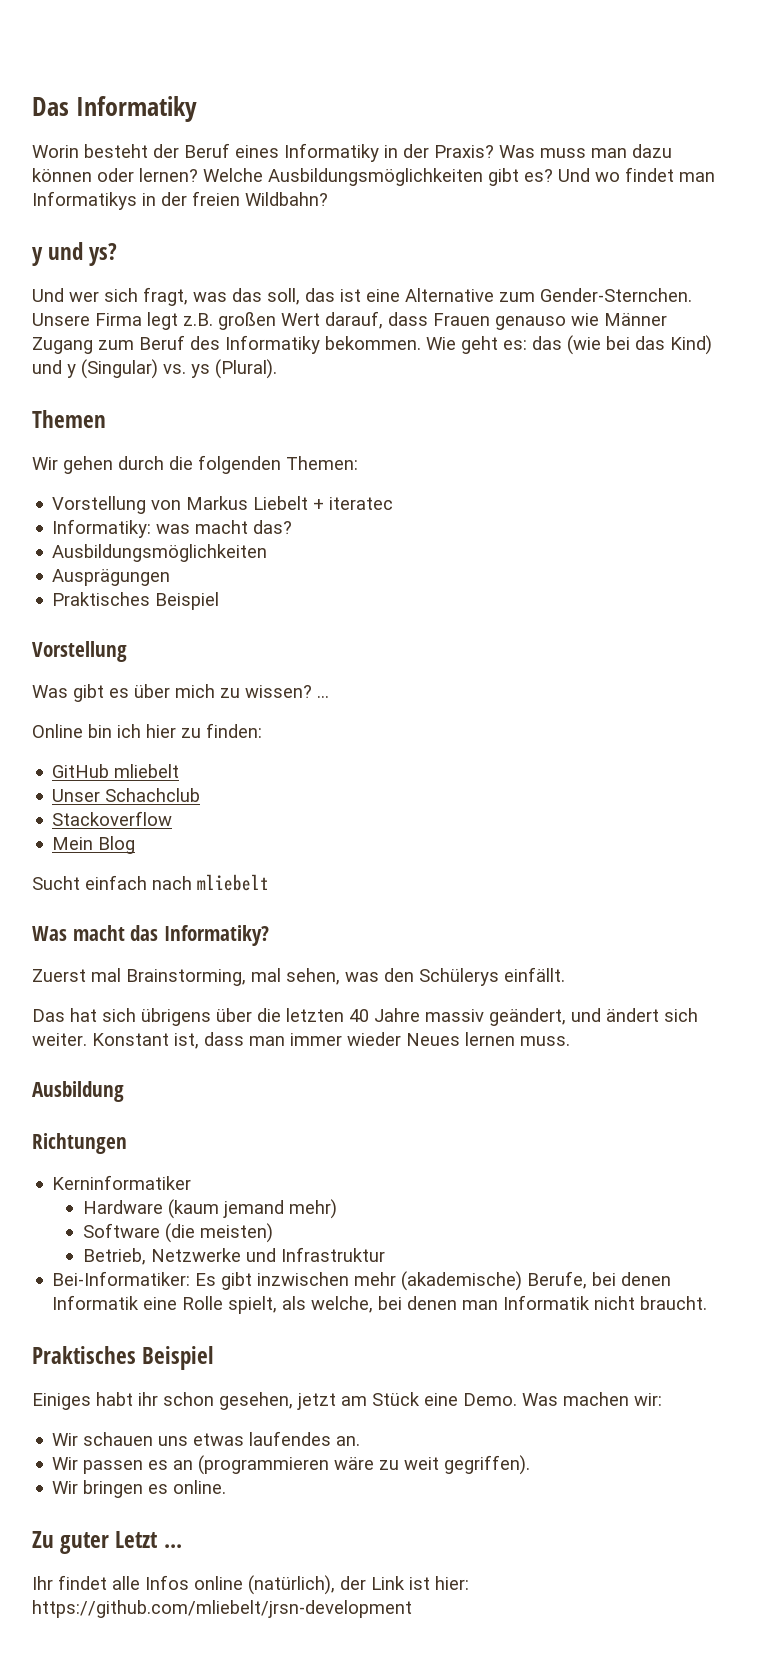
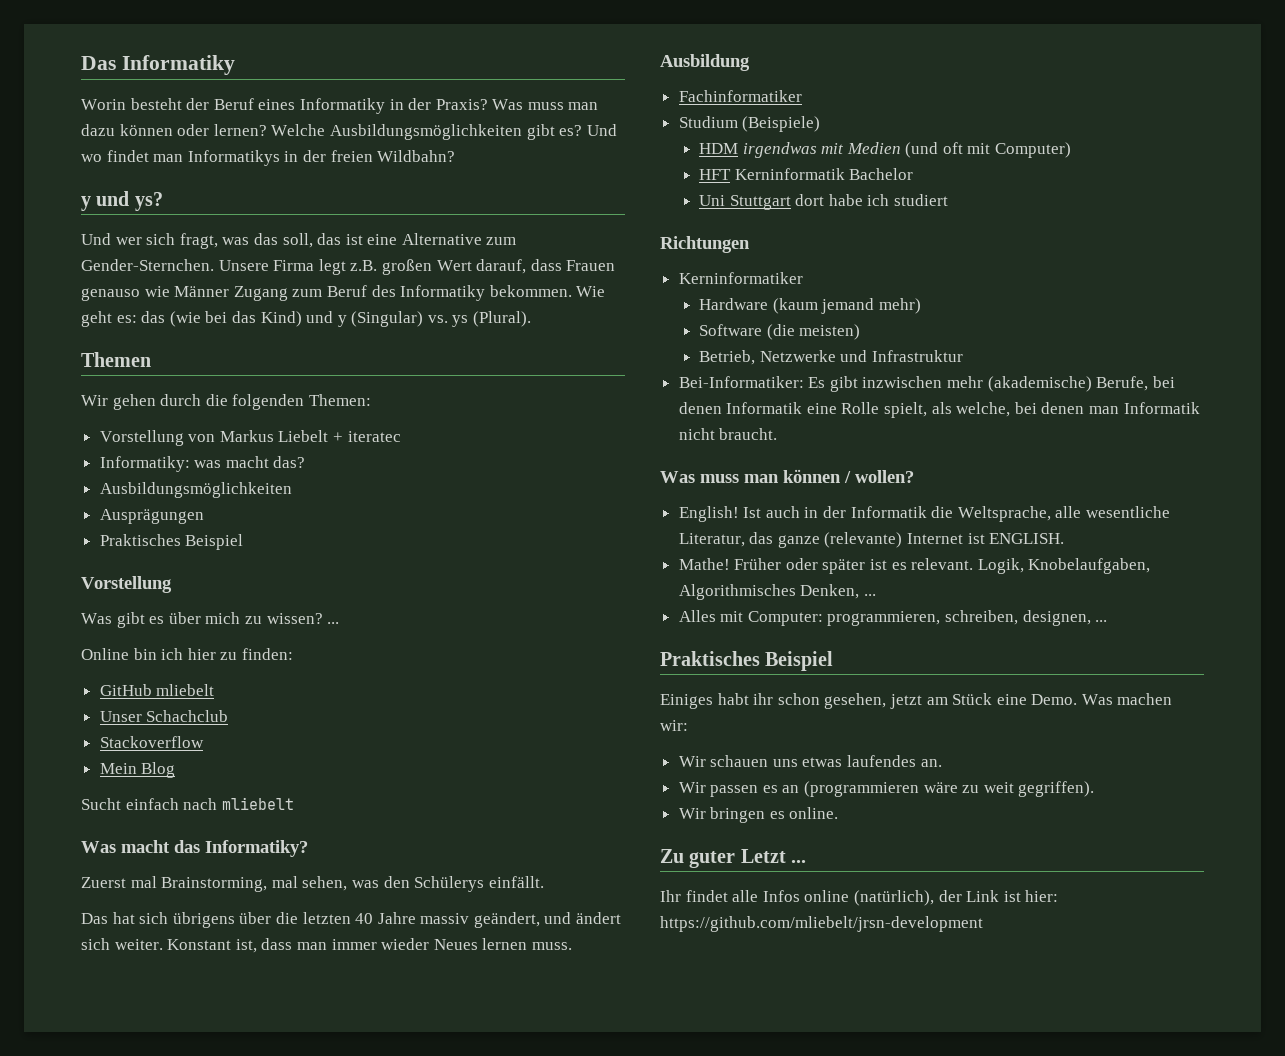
+ Fachinformatiker
+ Studium (Beispiele)
+ HDM irgendwas mit Medien (und oft mit Computer)
+ HFT Kerninformatik Bachelor
+ Uni Stuttgart dort habe ich studiert
+ Was muss man können / wollen?
+ English! Ist auch in der Informatik die Weltsprache, alle wesentliche Literatur, das ganze (relevante) Internet ist ENGLISH.
+ Mathe! Früher oder später ist es relevant. Logik, Knobelaufgaben, Algorithmisches Denken, ...
+ Alles mit Computer: programmieren, schreiben, designen, ...

